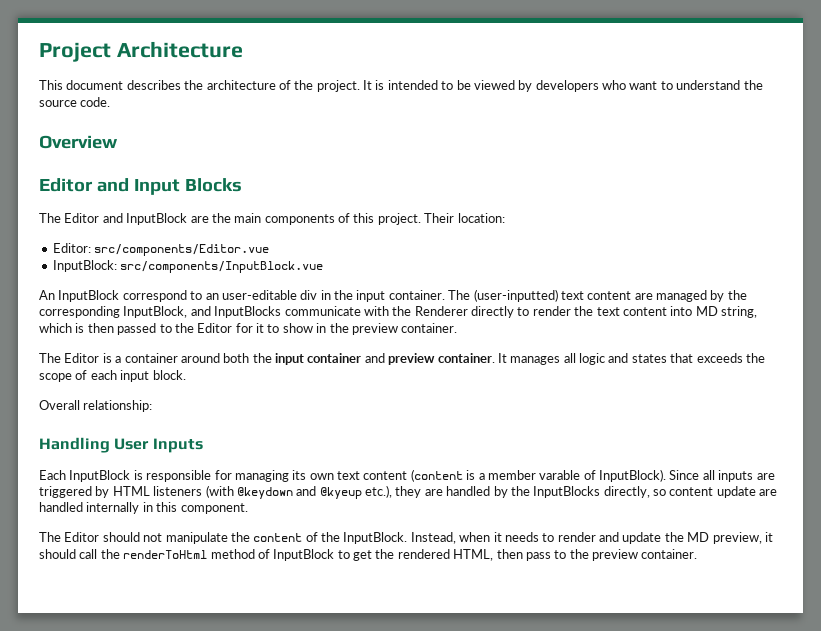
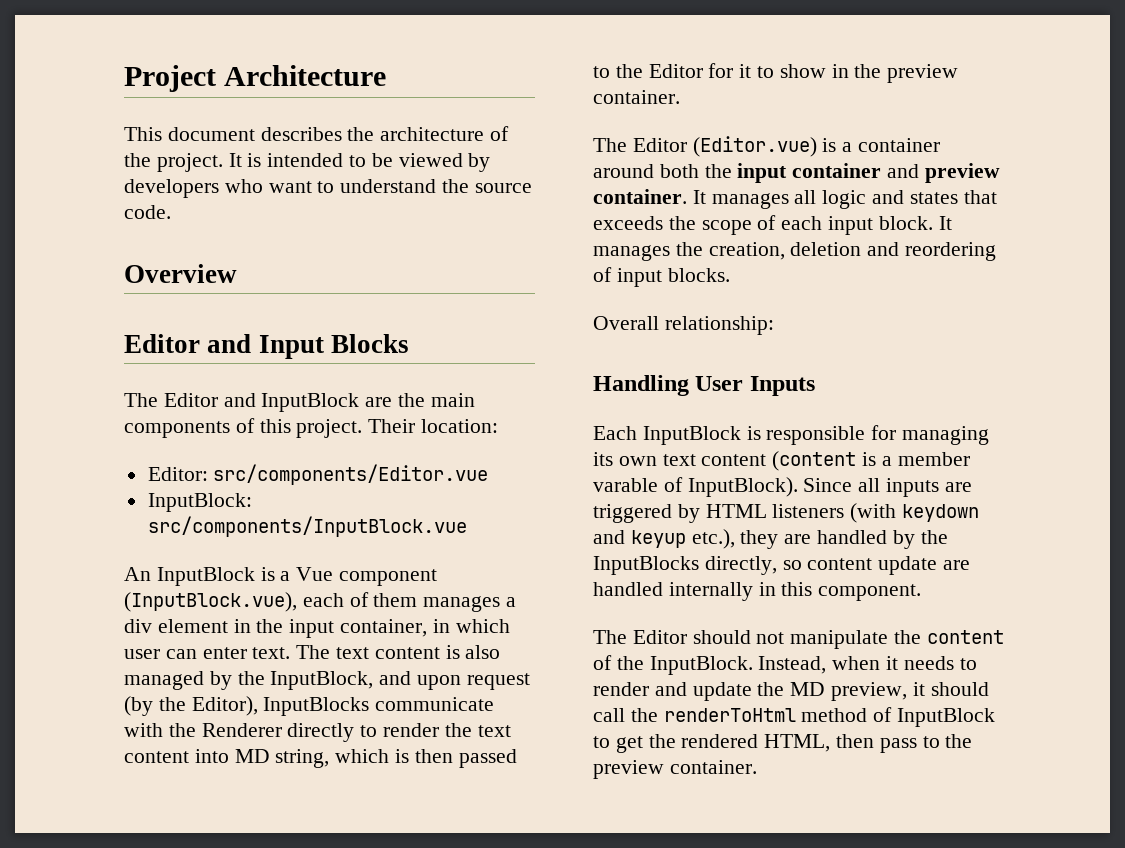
- An InputBlock correspond to an user-editable div in the input container. The (user-inputted) text content are managed by the corresponding InputBlock, and InputBlocks communicate with the Renderer directly to render the text content into MD string, which is then passed to the Editor for it to show in the preview container.
+ An InputBlock is a Vue component (InputBlock.vue), each of them manages a div element in the input container, in which user can enter text. The text content is also managed by the InputBlock, and upon request (by the Editor), InputBlocks communicate with the Renderer directly to render the text content into MD string, which is then passed to the Editor for it to show in the preview container.
- The Editor is a container around both the input container and preview container.
+ The Editor (Editor.vue) is a container around both the input container and preview container.
+ It manages the creation, deletion and reordering of input blocks.
- Since all inputs are triggered by HTML listeners (with @keydown and @kyeup etc.), they are handled by the InputBlocks directly, so content update are handled internally in this component.
+ Since all inputs are triggered by HTML listeners (with keydown and keyup etc.), they are handled by the InputBlocks directly, so content update are handled internally in this component.

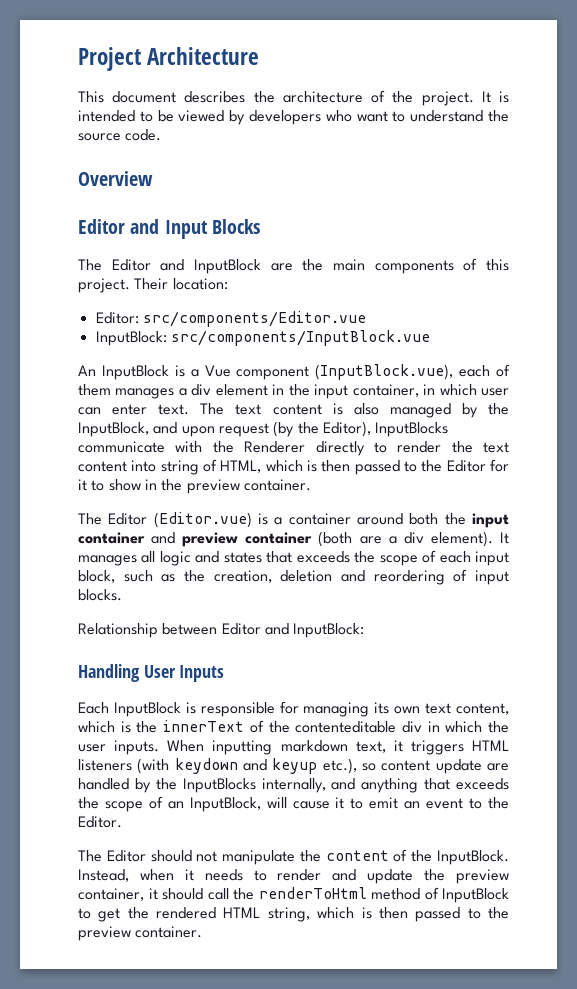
- The text content is also managed by the InputBlock, and upon request (by the Editor), InputBlocks communicate with the Renderer directly to render the text content into MD string, which is then passed to the Editor for it to show in the preview container.
+ The text content is also managed by the InputBlock, and upon request (by the Editor), InputBlocks communicate with the Renderer directly to render the text content into string of HTML, which is then passed to the Editor for it to show in the preview container.
- The Editor (Editor.vue) is a container around both the input container and preview container.
+ The Editor (Editor.vue) is a container around both the input container and preview container (both are a div element).
- It manages all logic and states that exceeds the scope of each input block. It manages the creation, deletion and reordering of input blocks.
+ It manages all logic and states that exceeds the scope of each input block, such as the creation, deletion and reordering of input blocks.
- Overall relationship:
+ Relationship between Editor and InputBlock:
- Each InputBlock is responsible for managing its own text content (content is a member varable of InputBlock). Since all inputs are triggered by HTML listeners (with keydown and keyup etc.), they are handled by the InputBlocks directly, so content update are handled internally in this component.
+ Each InputBlock is responsible for managing its own text content, which is the innerText of the contenteditable div in which the user inputs. When inputting markdown text, it triggers HTML listeners (with keydown and keyup etc.), so content update are handled by the InputBlocks internally, and anything that exceeds the scope of an InputBlock, will cause it to emit an event to the Editor.
- Instead, when it needs to render and update the MD preview, it should call the renderToHtml method of InputBlock to get the rendered HTML, then pass to the preview container.
+ Instead, when it needs to render and update the preview container, it should call the renderToHtml method of InputBlock to get the rendered HTML string, which is then passed to the preview container.

